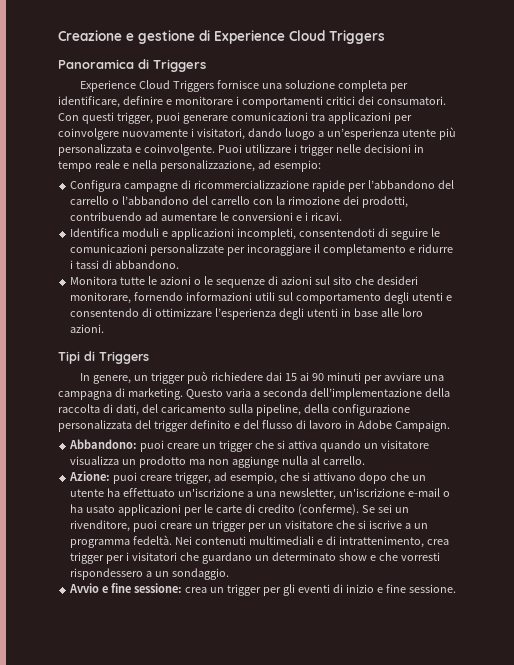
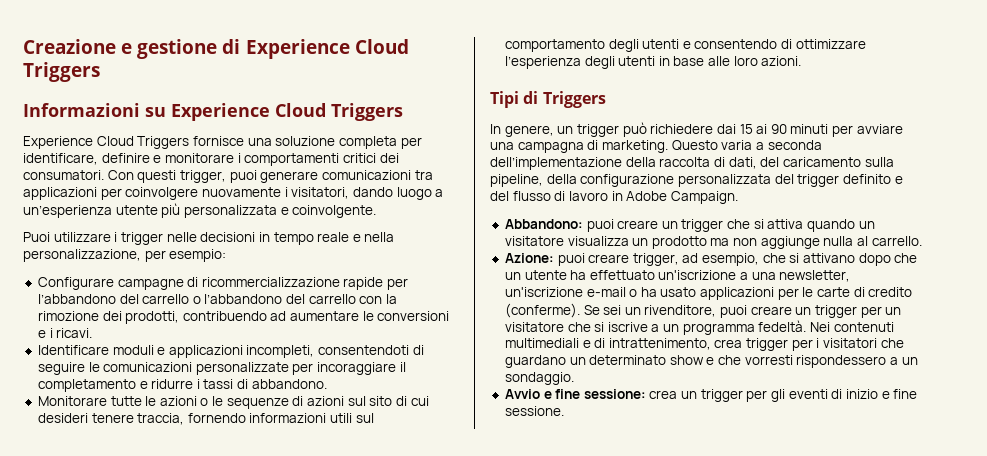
- Panoramica di Triggers
+ Informazioni su Experience Cloud Triggers
- Con questi trigger, puoi generare comunicazioni tra applicazioni per coinvolgere nuovamente i visitatori, dando luogo a un’esperienza utente più personalizzata e coinvolgente. Puoi utilizzare i trigger nelle decisioni in tempo reale e nella personalizzazione, ad esempio:
+ Con questi trigger, puoi generare comunicazioni tra applicazioni per coinvolgere nuovamente i visitatori, dando luogo a un’esperienza utente più personalizzata e coinvolgente.
+ Puoi utilizzare i trigger nelle decisioni in tempo reale e nella personalizzazione, per esempio:
- Configura campagne di ricommercializzazione rapide per l’abbandono del carrello o l’abbandono del carrello con la rimozione dei prodotti, contribuendo ad aumentare le conversioni e i ricavi.
+ Configurare campagne di ricommercializzazione rapide per l’abbandono del carrello o l’abbandono del carrello con la rimozione dei prodotti, contribuendo ad aumentare le conversioni e i ricavi.
- Identifica moduli e applicazioni incompleti, consentendoti di seguire le comunicazioni personalizzate per incoraggiare il completamento e ridurre i tassi di abbandono.
+ Identificare moduli e applicazioni incompleti, consentendoti di seguire le comunicazioni personalizzate per incoraggiare il completamento e ridurre i tassi di abbandono.
- Monitora tutte le azioni o le sequenze di azioni sul sito che desideri monitorare, fornendo informazioni utili sul comportamento degli utenti e consentendo di ottimizzare l’esperienza degli utenti in base alle loro azioni.
+ Monitorare tutte le azioni o le sequenze di azioni sul sito di cui desideri tenere traccia, fornendo informazioni utili sul comportamento degli utenti e consentendo di ottimizzare l’esperienza degli utenti in base alle loro azioni.

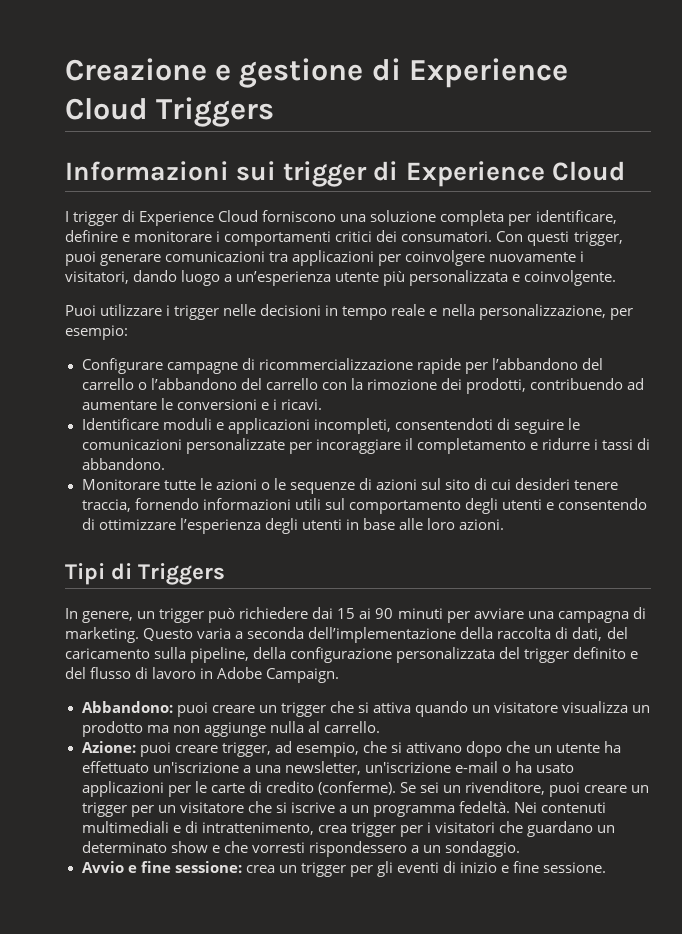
- Informazioni su Experience Cloud Triggers
- Experience Cloud Triggers fornisce una soluzione completa per identificare, definire e monitorare i comportamenti critici dei consumatori.
+ Informazioni sui trigger di Experience Cloud
+ I trigger di Experience Cloud forniscono una soluzione completa per identificare, definire e monitorare i comportamenti critici dei consumatori.

